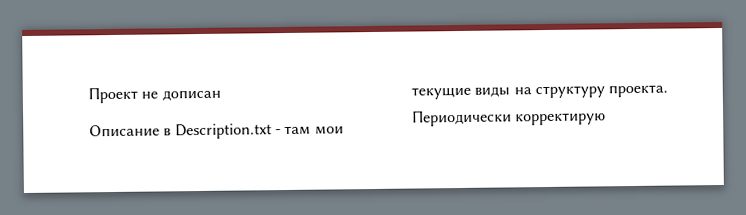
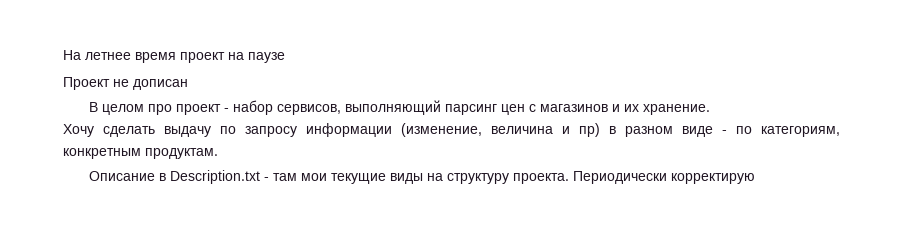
+ На летнее время проект на паузе
  Проект не дописан
+ В целом про проект - набор сервисов, выполняющий парсинг цен с магазинов и их хранение.
+ Хочу сделать выдачу по запросу информации (изменение, величина и пр) в разном виде - по категориям, конкретным продуктам.

